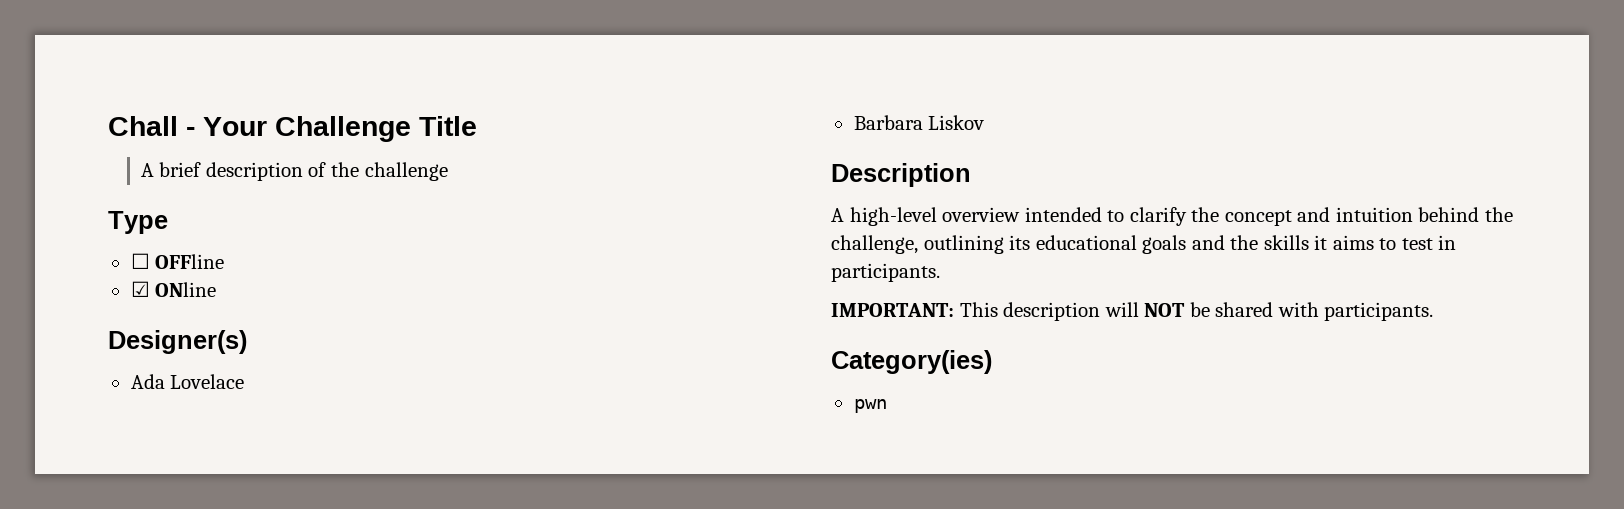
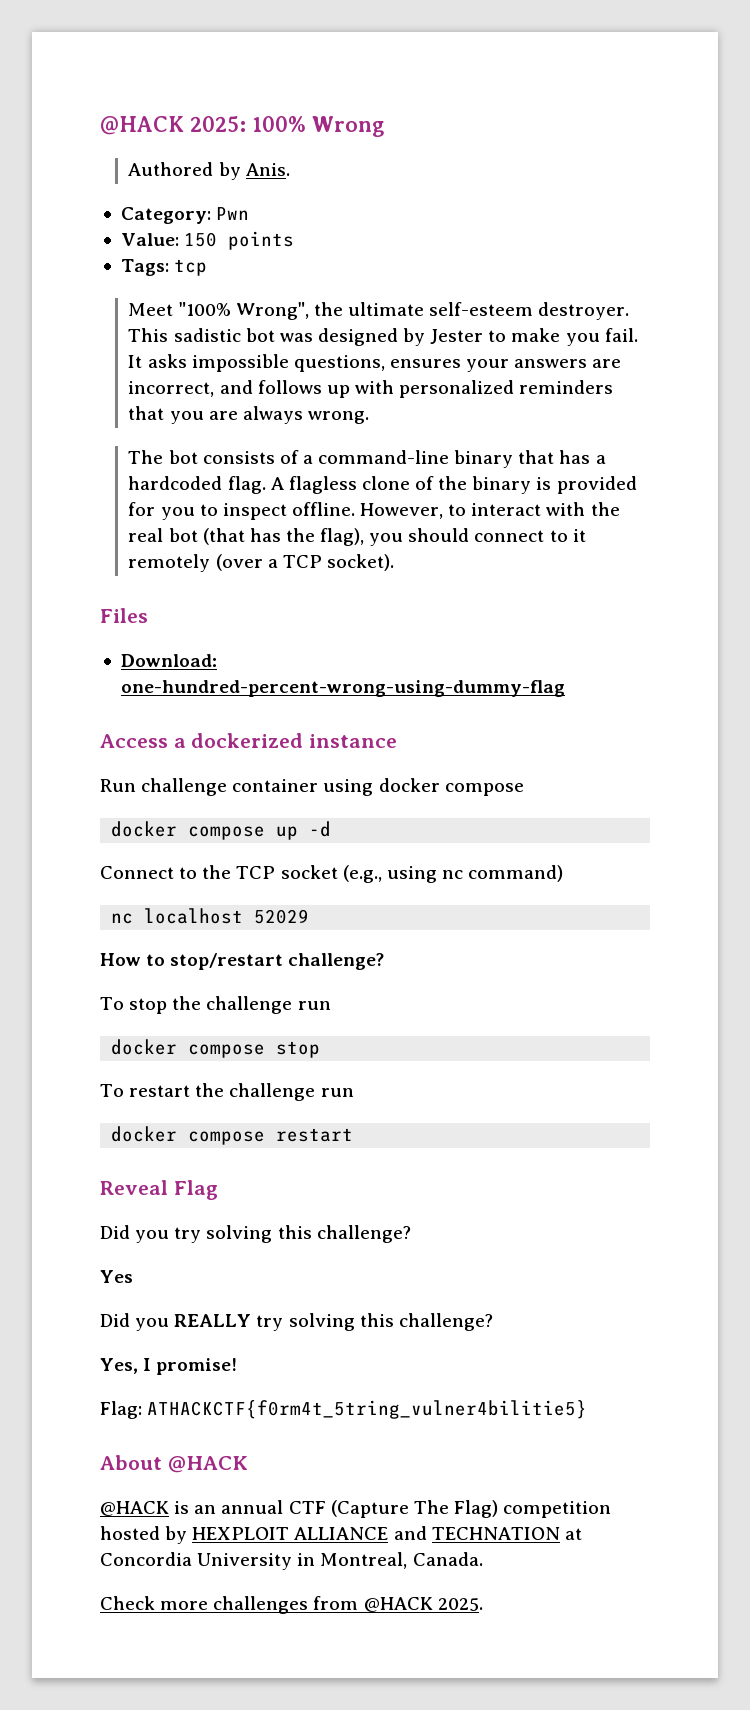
- Chall - Your Challenge Title
- A brief description of the challenge
- Type
- ☐ OFFline
- ☑ ONline
- Designer(s)
- Ada Lovelace
- Barbara Liskov
- Description
- A high-level overview intended to clarify the concept and intuition behind the challenge, outlining its educational goals and the skills it aims to test in participants.
- IMPORTANT: This description will NOT be shared with participants.
- Category(ies)
- pwn
+ @HACK 2025: 100% Wrong
+ Authored by Anis.
+ Category: Pwn
+ Value: 150 points
+ Tags: tcp
+ Meet "100% Wrong", the ultimate self-esteem destroyer. This sadistic bot was designed by Jester to make you fail. It asks impossible questions, ensures your answers are incorrect, and follows up with personalized reminders that you are always wrong.
+ The bot consists of a command-line binary that has a hardcoded flag. A flagless clone of the binary is provided for you to inspect offline. However, to interact with the real bot (that has the flag), you should connect to it remotely (over a TCP socket).
+ Files
+ Download: one-hundred-percent-wrong-using-dummy-flag
+ Access a dockerized instance
+ Run challenge container using docker compose
+ docker compose up -d
+ Connect to the TCP socket (e.g., using nc command)
+ nc localhost 52029
+ How to stop/restart challenge?
+ To stop the challenge run
+ docker compose stop
+ To restart the challenge run
+ docker compose restart
+ Reveal Flag
+ Did you try solving this challenge?
+ Yes
+ Did you REALLY try solving this challenge?
+ Yes, I promise!
+ Flag: ATHACKCTF{f0rm4t_5tring_vulner4bilitie5}
+ About @HACK
+ @HACK is an annual CTF (Capture The Flag) competition hosted by HEXPLOIT ALLIANCE and TECHNATION at Concordia University in Montreal, Canada.
+ Check more challenges from @HACK 2025.

